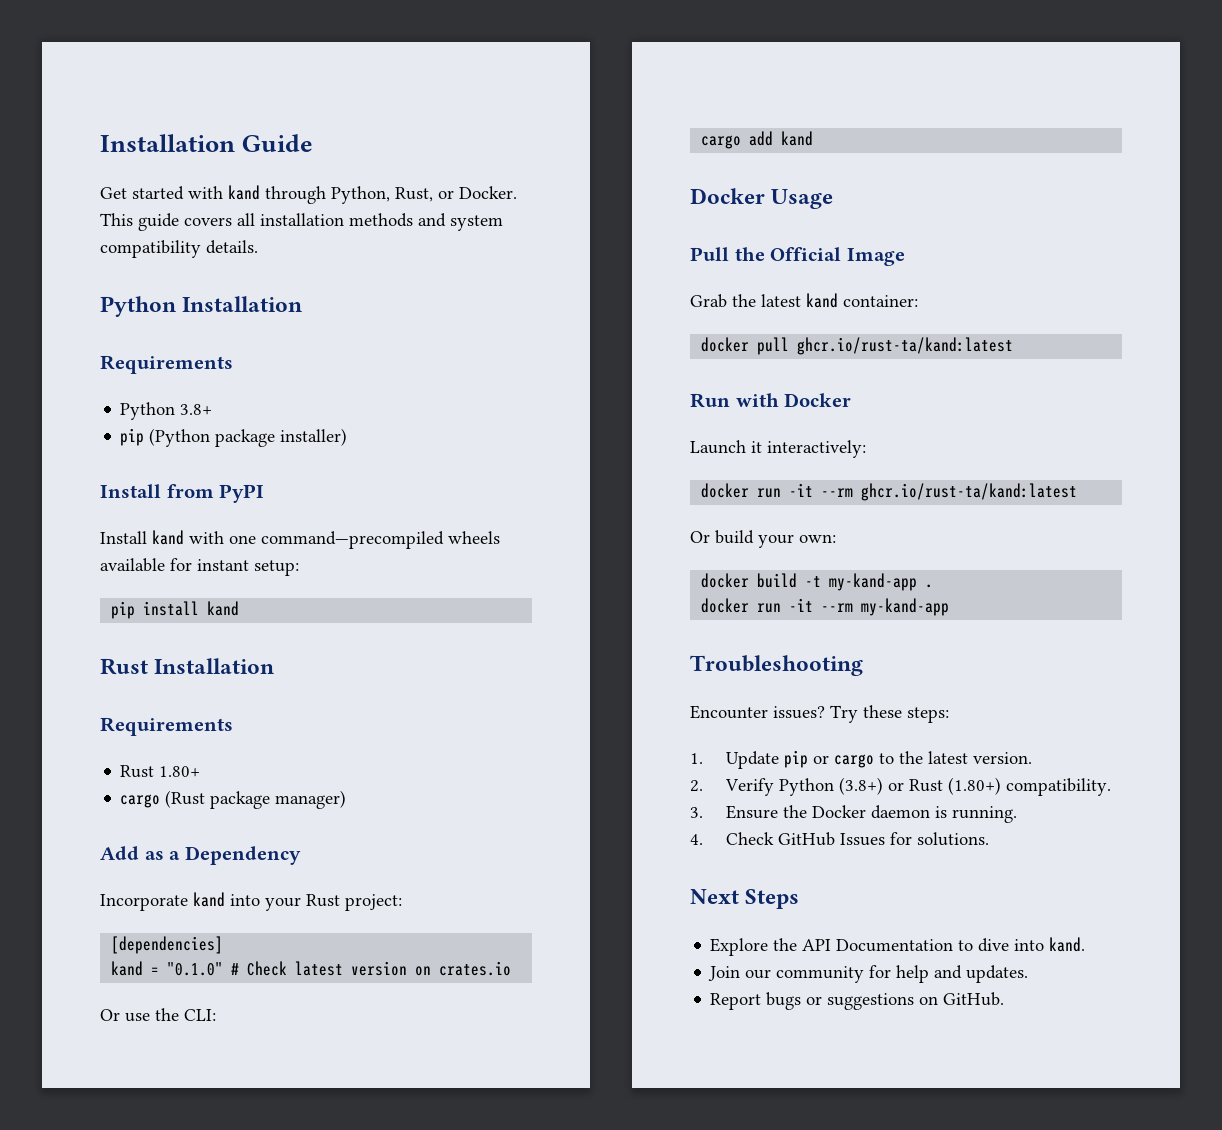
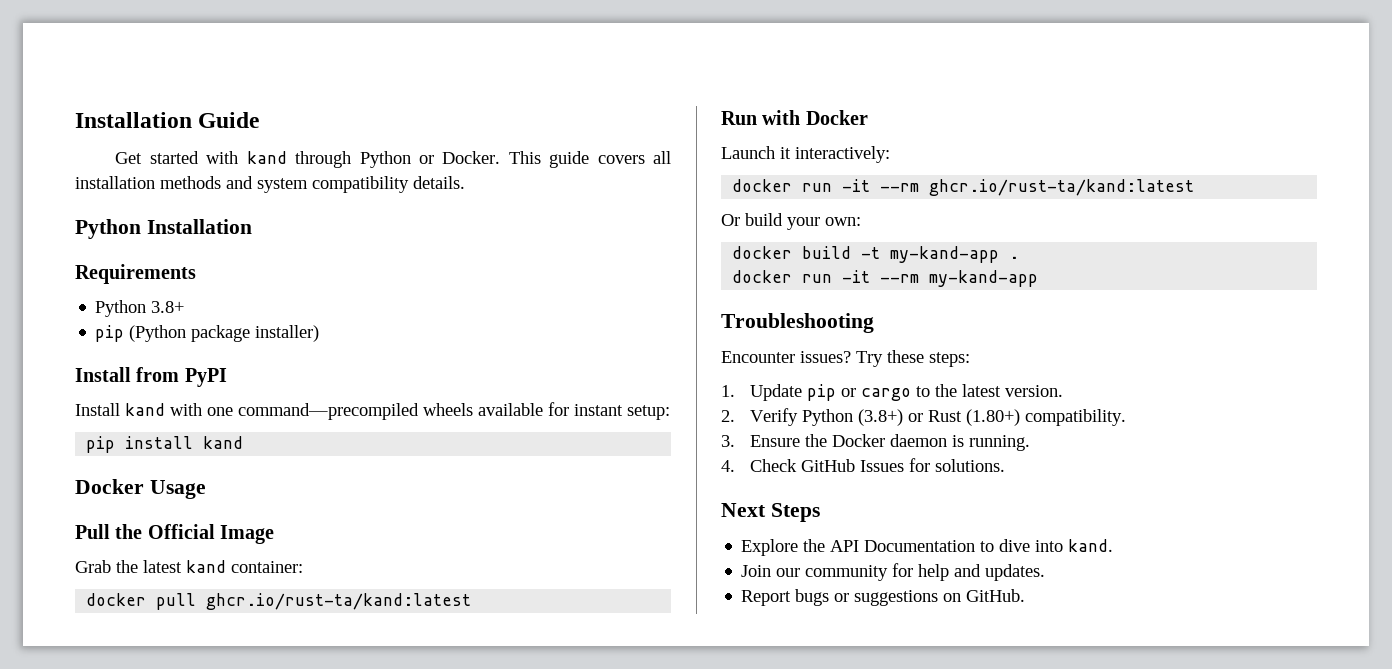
- Get started with kand through Python, Rust, or Docker.
+ Get started with kand through Python or Docker.
- Rust Installation
- Requirements
- Rust 1.80+
- cargo (Rust package manager)
- Add as a Dependency
- Incorporate kand into your Rust project:
- [dependencies]
- kand = "0.1.0" # Check latest version on crates.io
- Or use the CLI:
- cargo add kand

